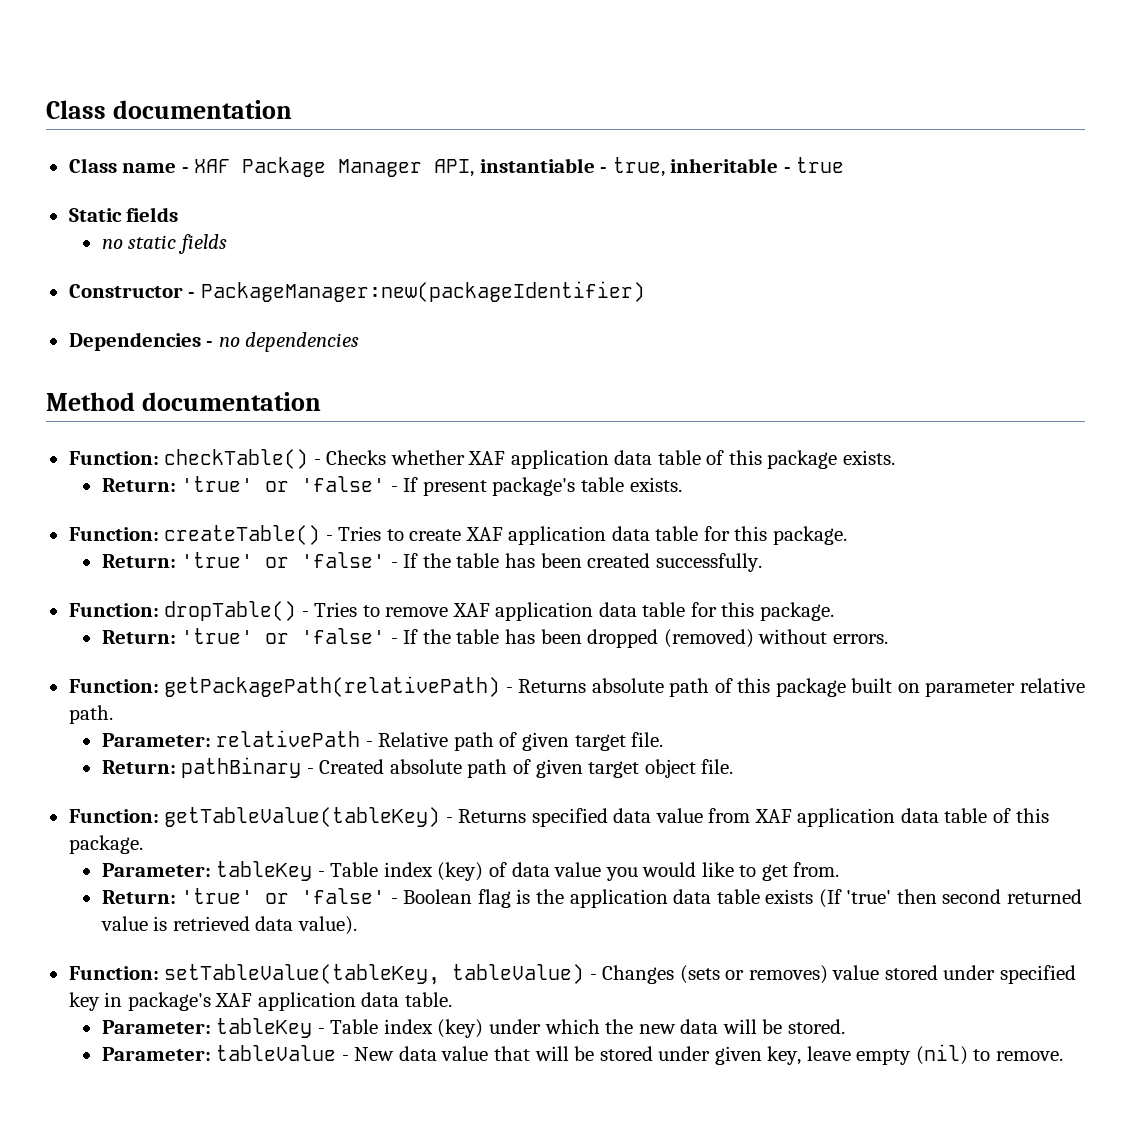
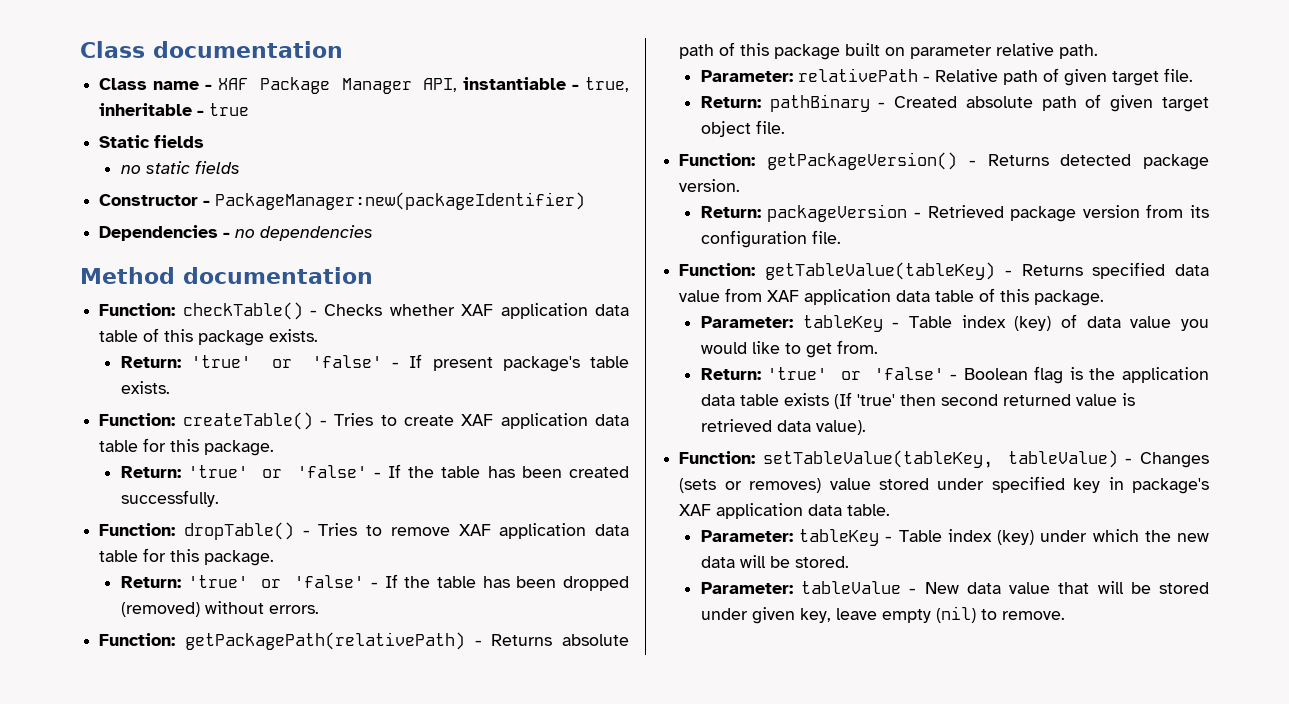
+ Function: getPackageVersion() - Returns detected package version.
+ Return: packageVersion - Retrieved package version from its configuration file.

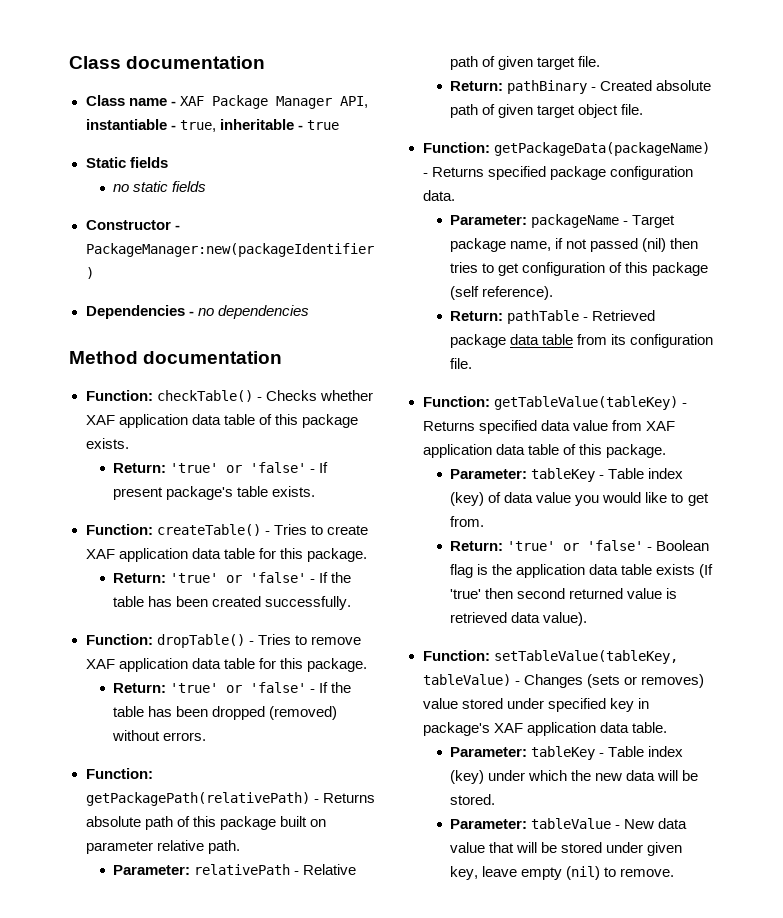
- Function: getPackageVersion() - Returns detected package version.
- Return: packageVersion - Retrieved package version from its configuration file.
+ Function: getPackageData(packageName) - Returns specified package configuration data.
+ Parameter: packageName - Target package name, if not passed (nil) then tries to get configuration of this package (self reference).
+ Return: pathTable - Retrieved package data table from its configuration file.

